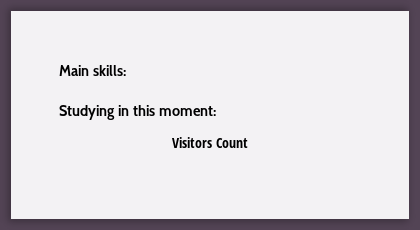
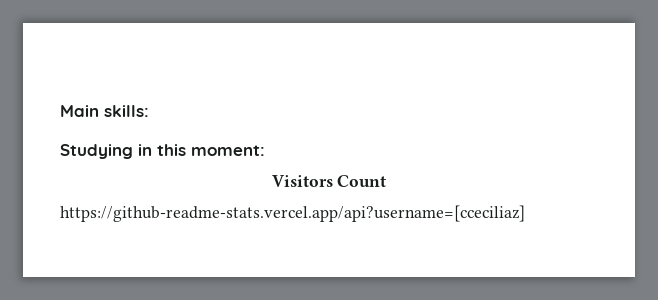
+ https://github-readme-stats.vercel.app/api?username=[cceciliaz]

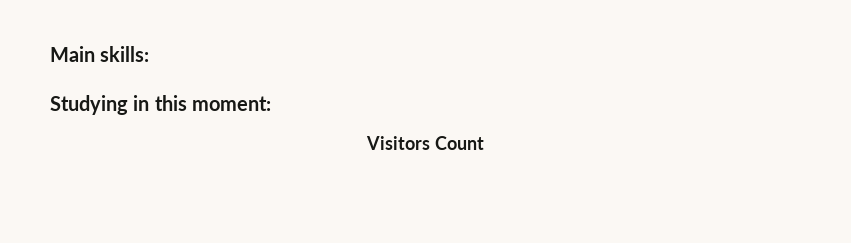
- https://github-readme-stats.vercel.app/api?username=[cceciliaz]

